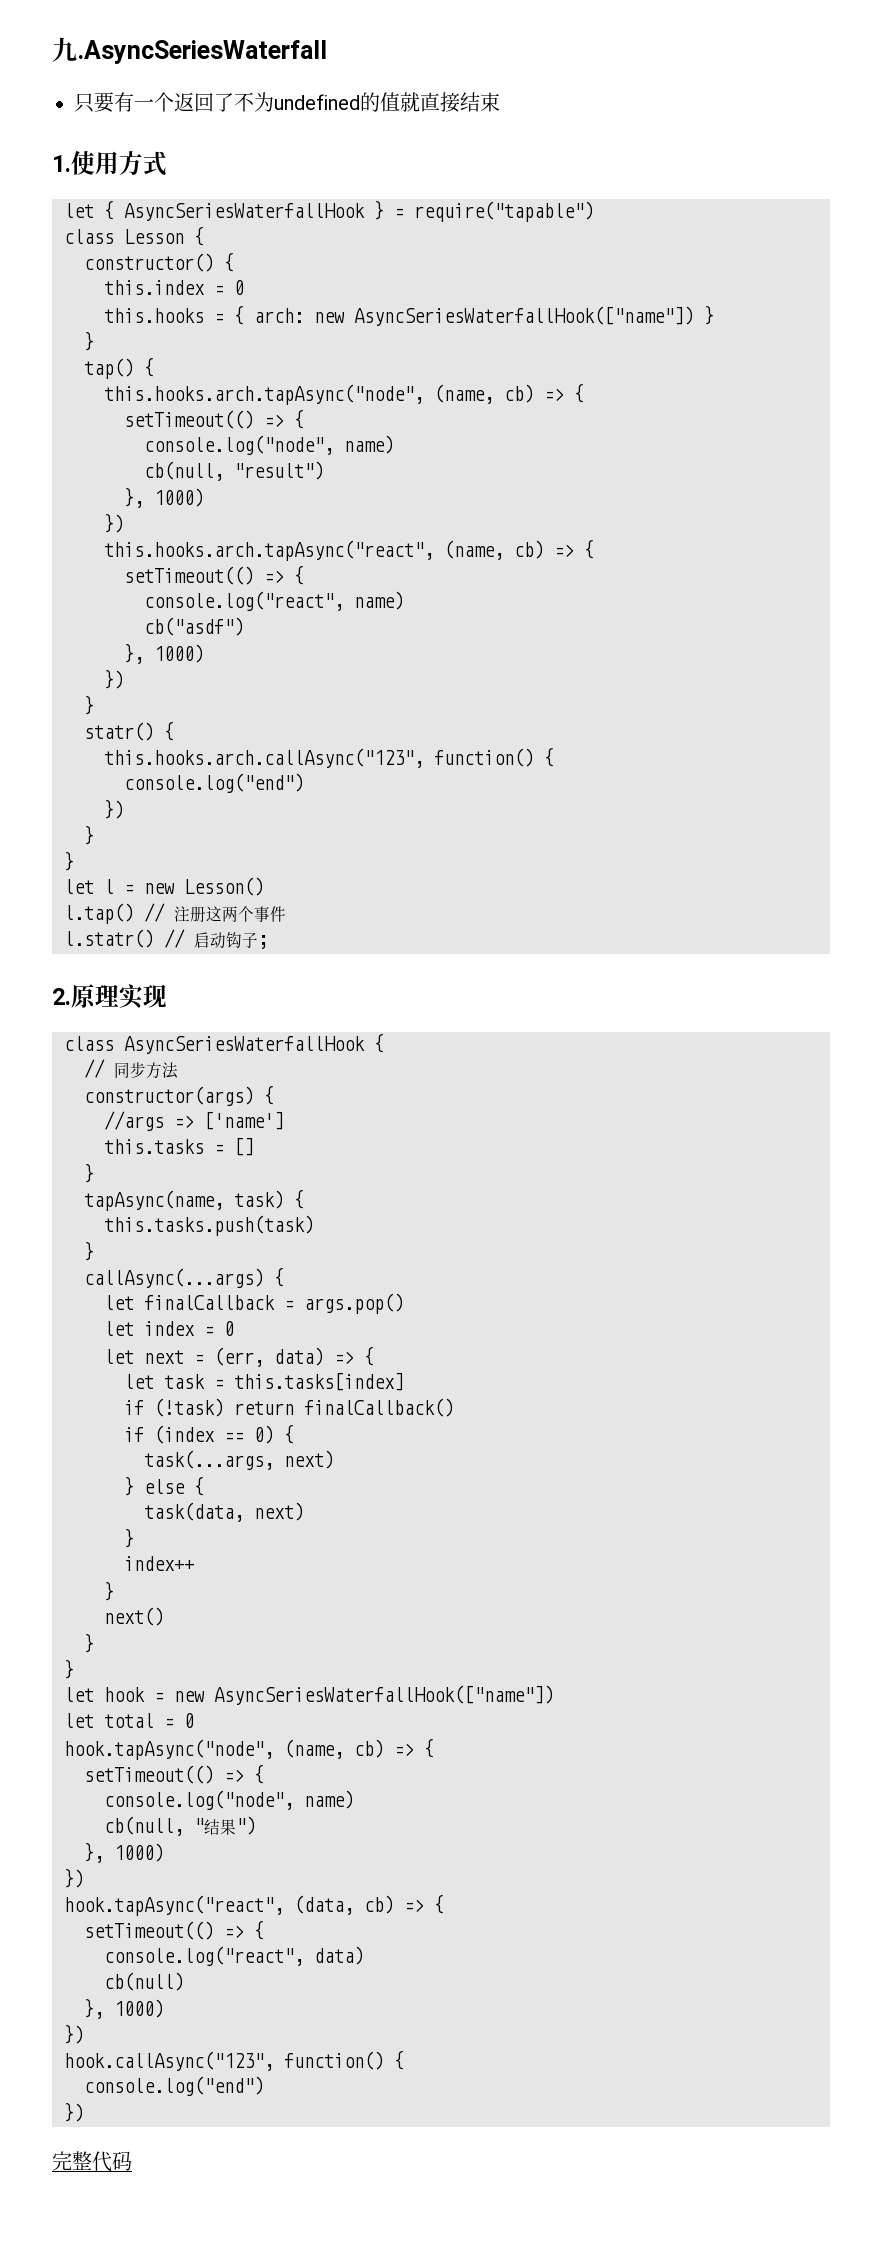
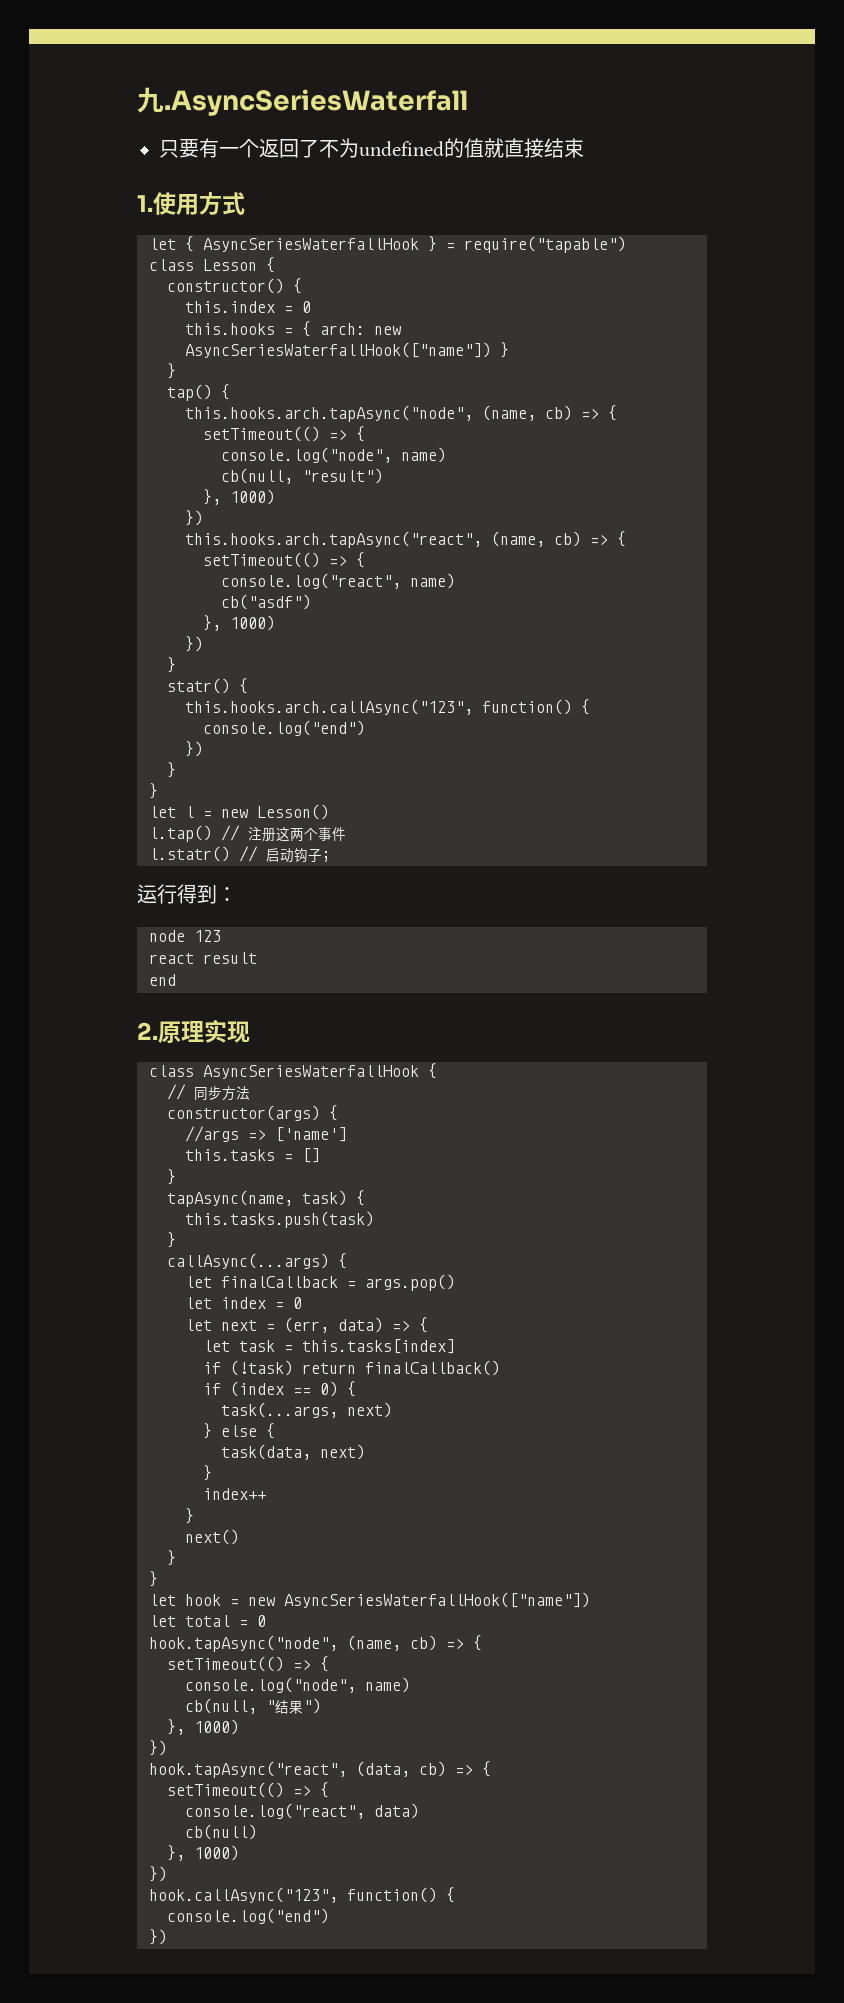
+ 运行得到：
+ node 123
+ react result
+ end
- 完整代码

